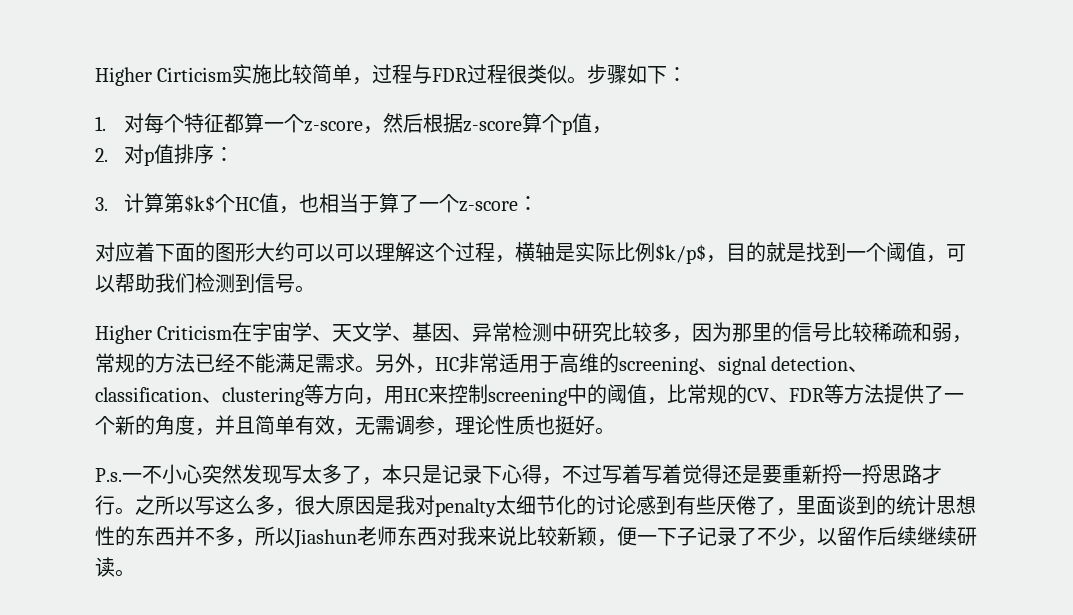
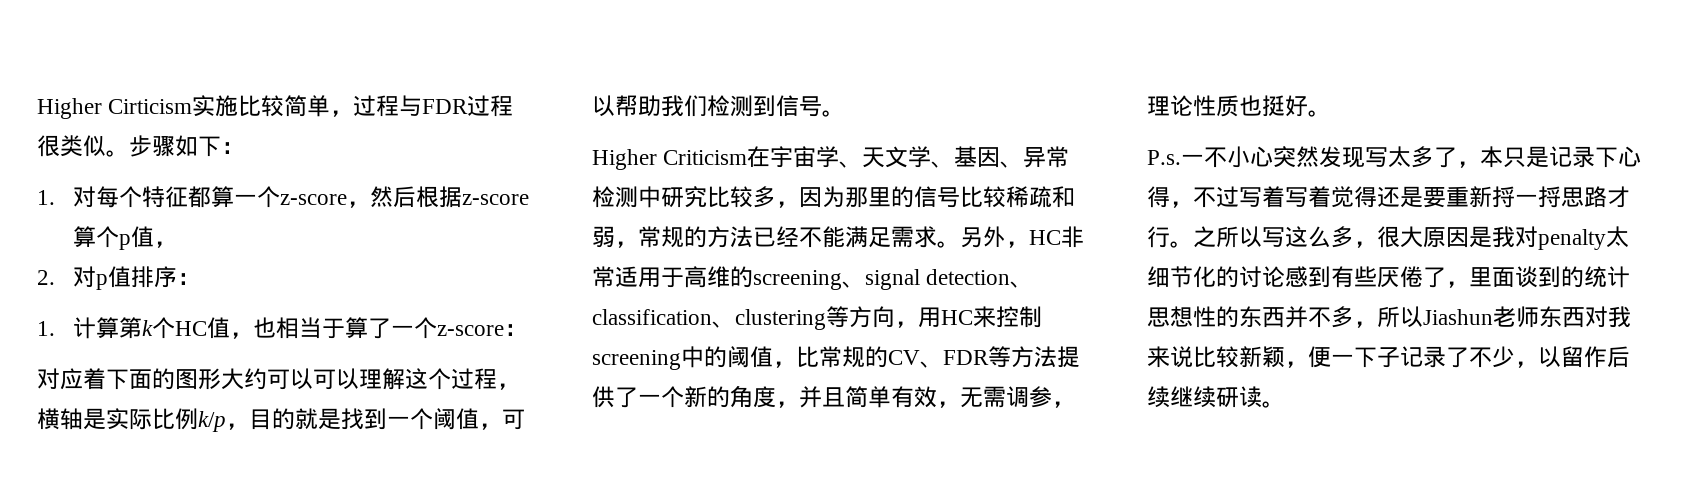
- 3.计算第$k$个HC值，也相当于算了一个z-score：
+ 1.计算第k个HC值，也相当于算了一个z-score：
- 对应着下面的图形大约可以可以理解这个过程，横轴是实际比例$k/p$，目的就是找到一个阈值，可以帮助我们检测到信号。
+ 对应着下面的图形大约可以可以理解这个过程，横轴是实际比例k/p，目的就是找到一个阈值，可以帮助我们检测到信号。

